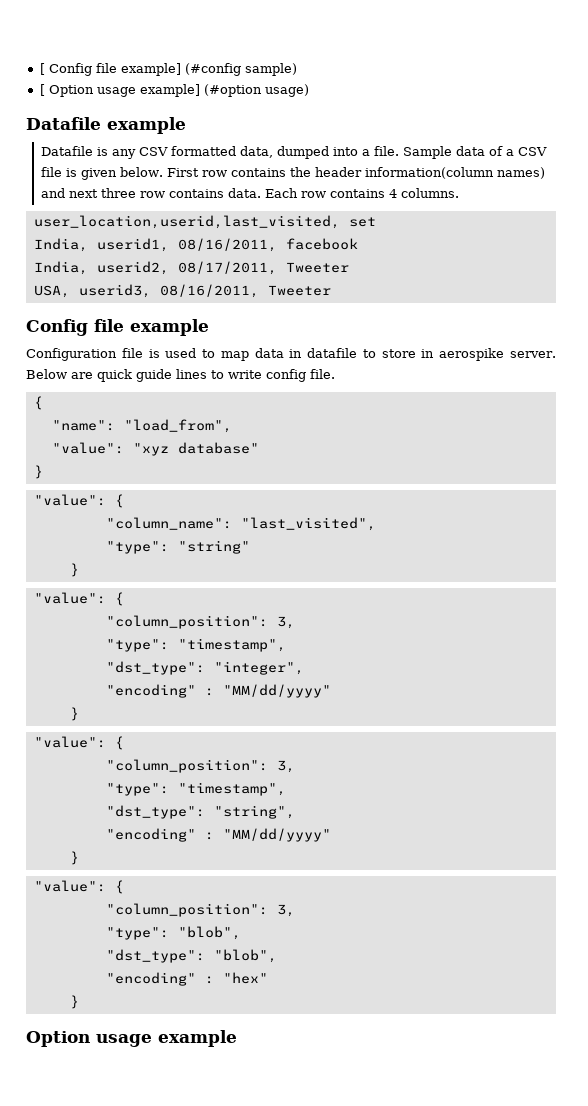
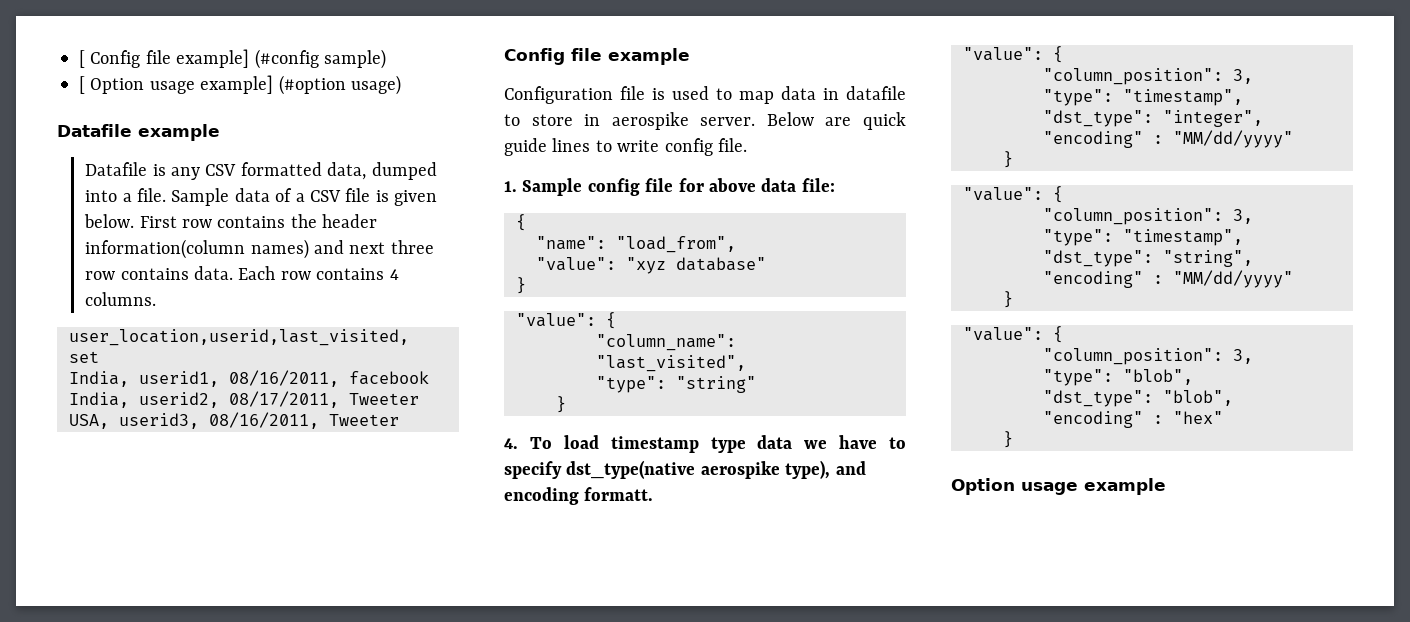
+ 1. Sample config file for above data file:
+ 4. To load timestamp type data we have to specify dst_type(native aerospike type), and encoding formatt.

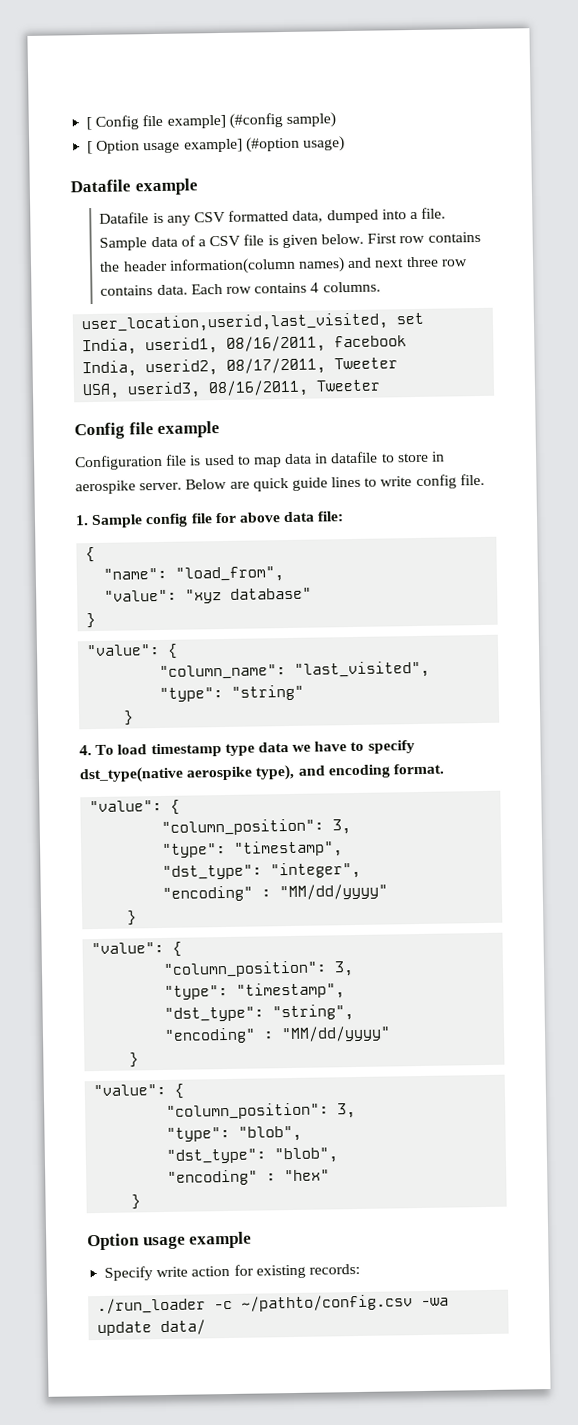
- 4. To load timestamp type data we have to specify dst_type(native aerospike type), and encoding formatt.
+ 4. To load timestamp type data we have to specify dst_type(native aerospike type), and encoding format.
+ Specify write action for existing records:
+ ./run_loader -c ~/pathto/config.csv -wa update data/

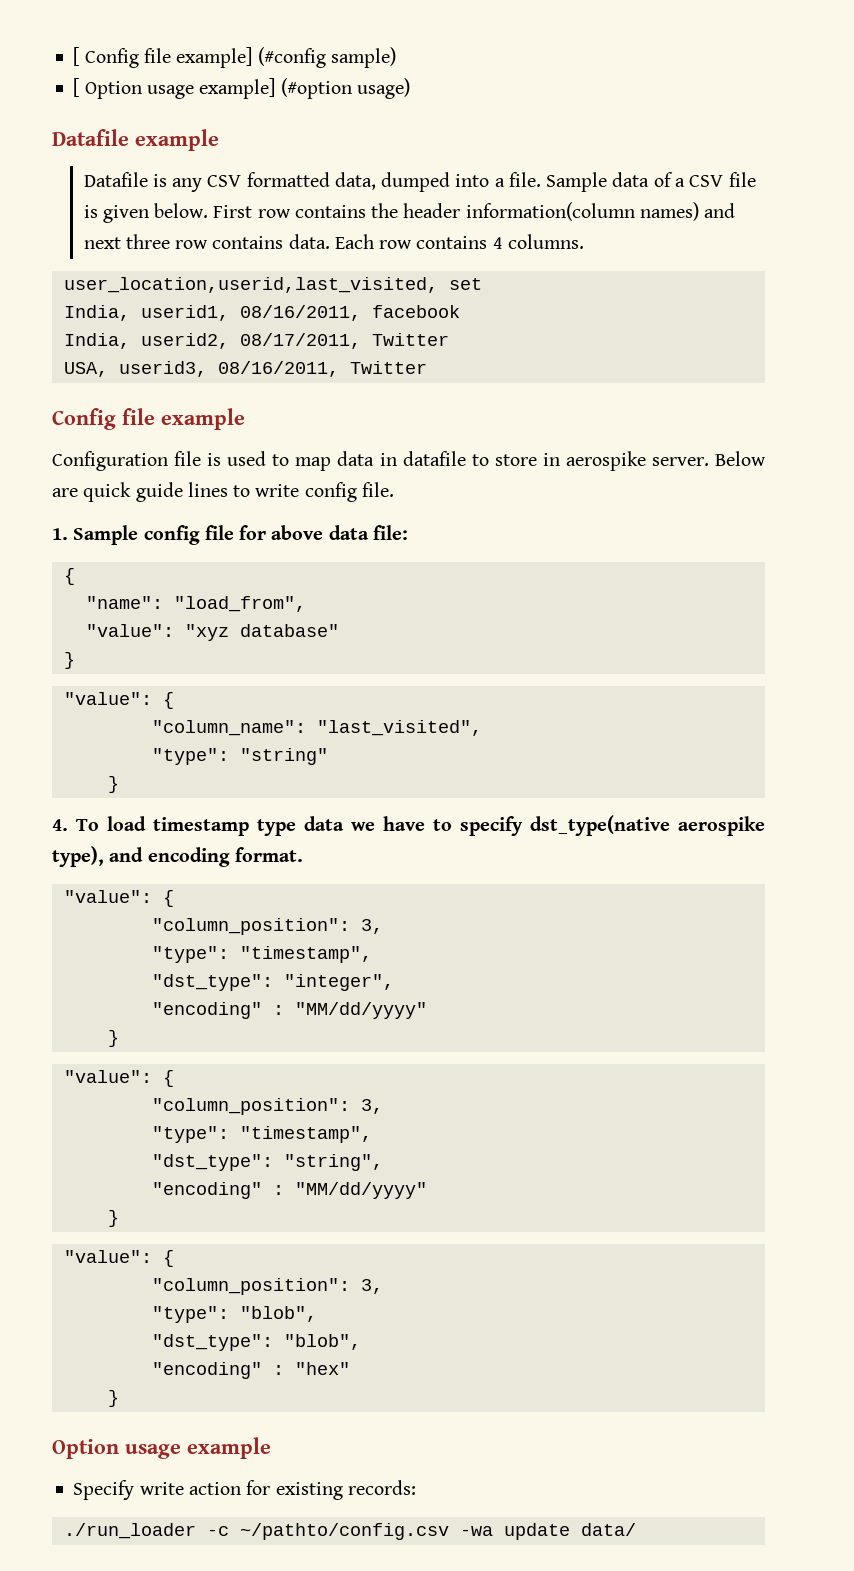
- India, userid2, 08/17/2011, Tweeter
+ India, userid2, 08/17/2011, Twitter
- USA, userid3, 08/16/2011, Tweeter
+ USA, userid3, 08/16/2011, Twitter

